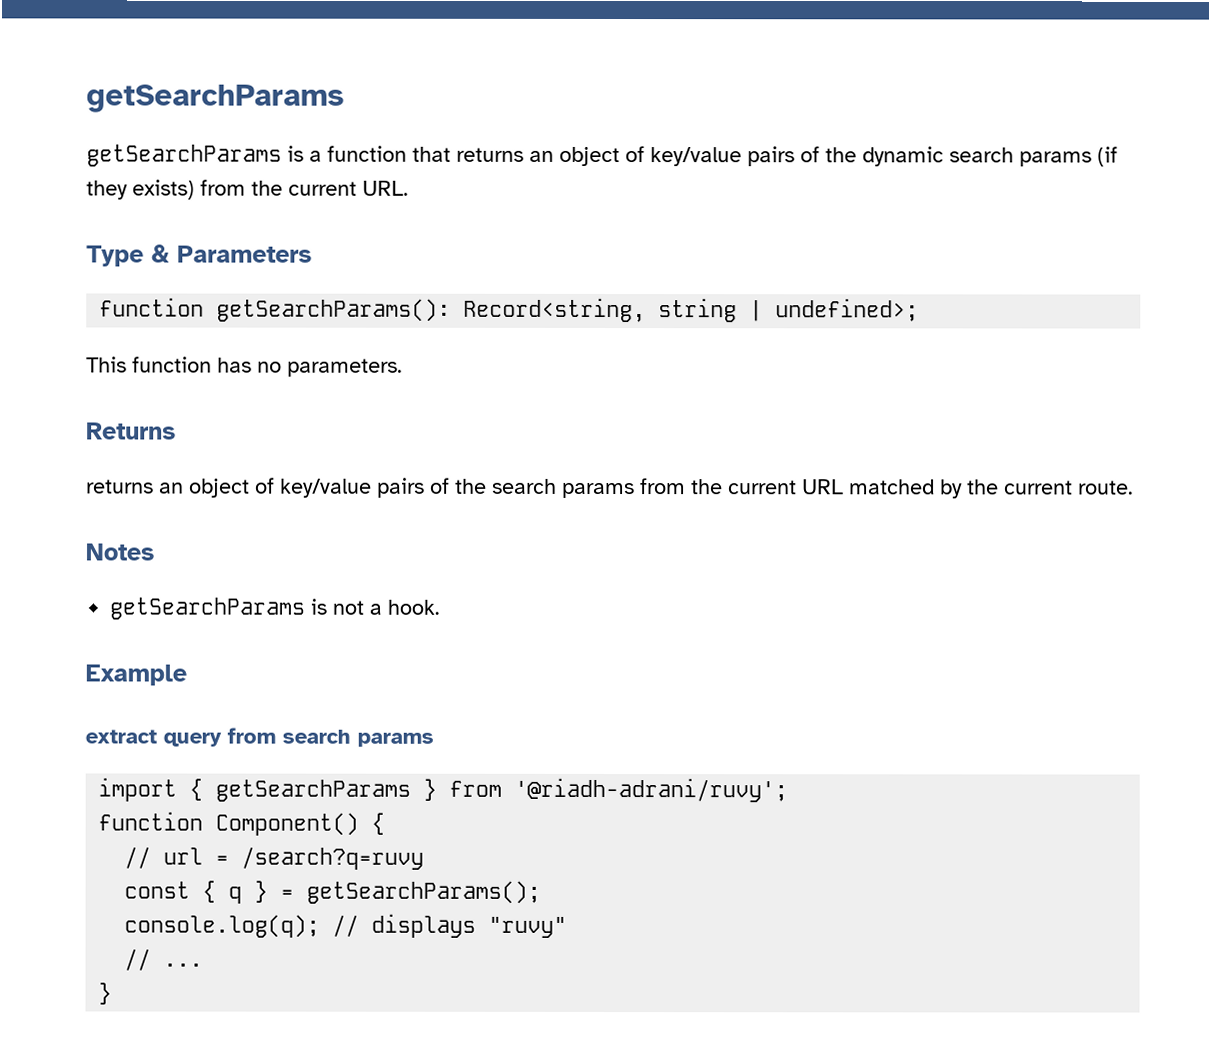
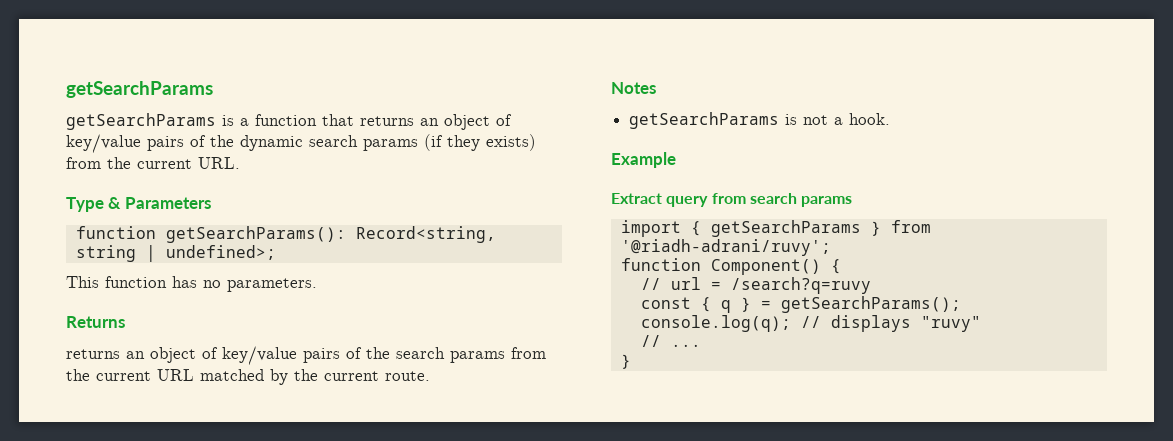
- extract query from search params
+ Extract query from search params

